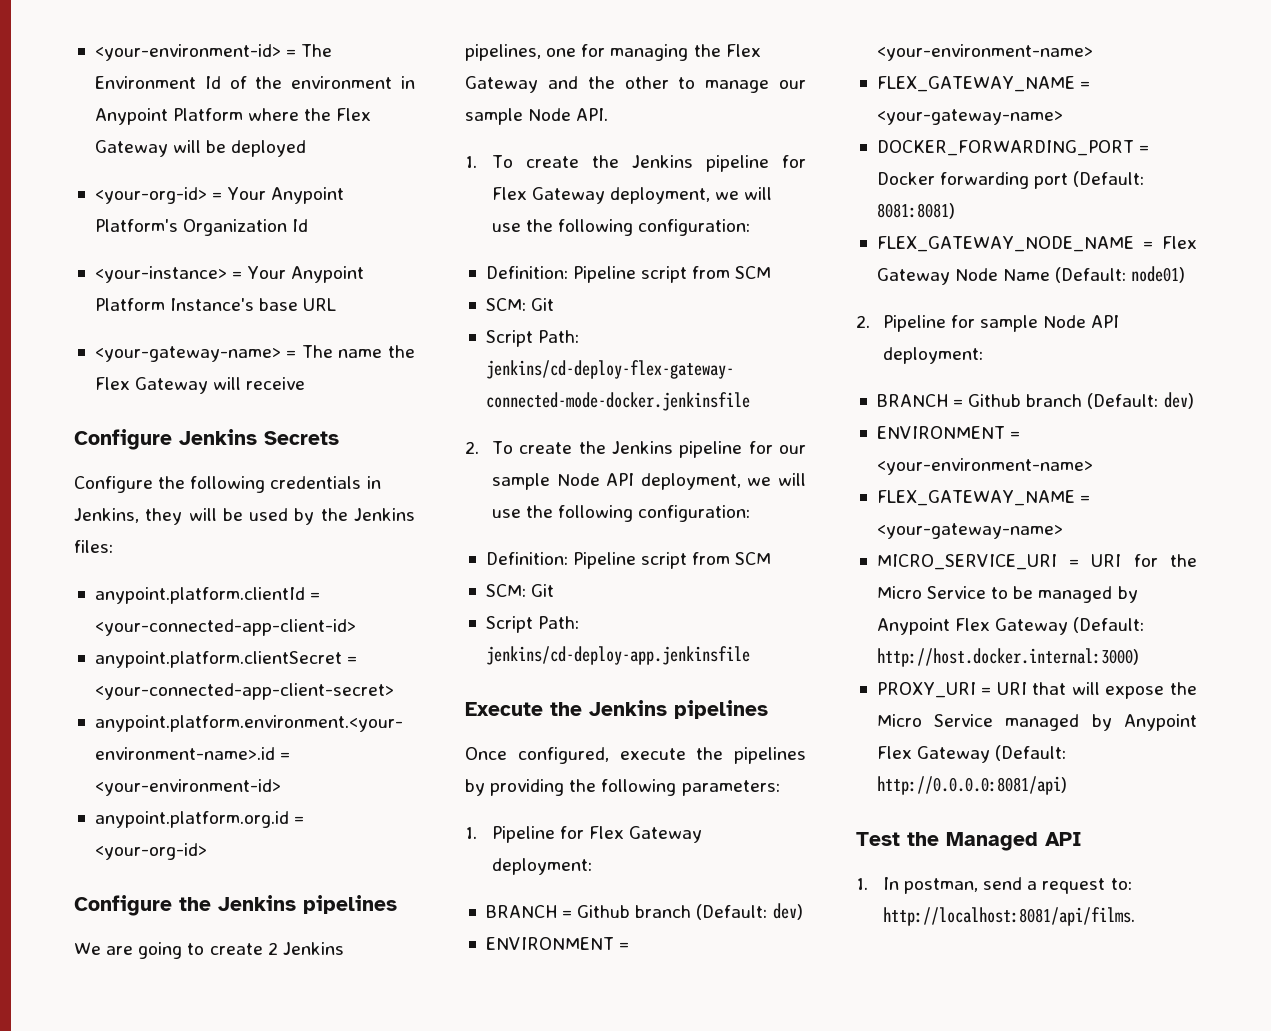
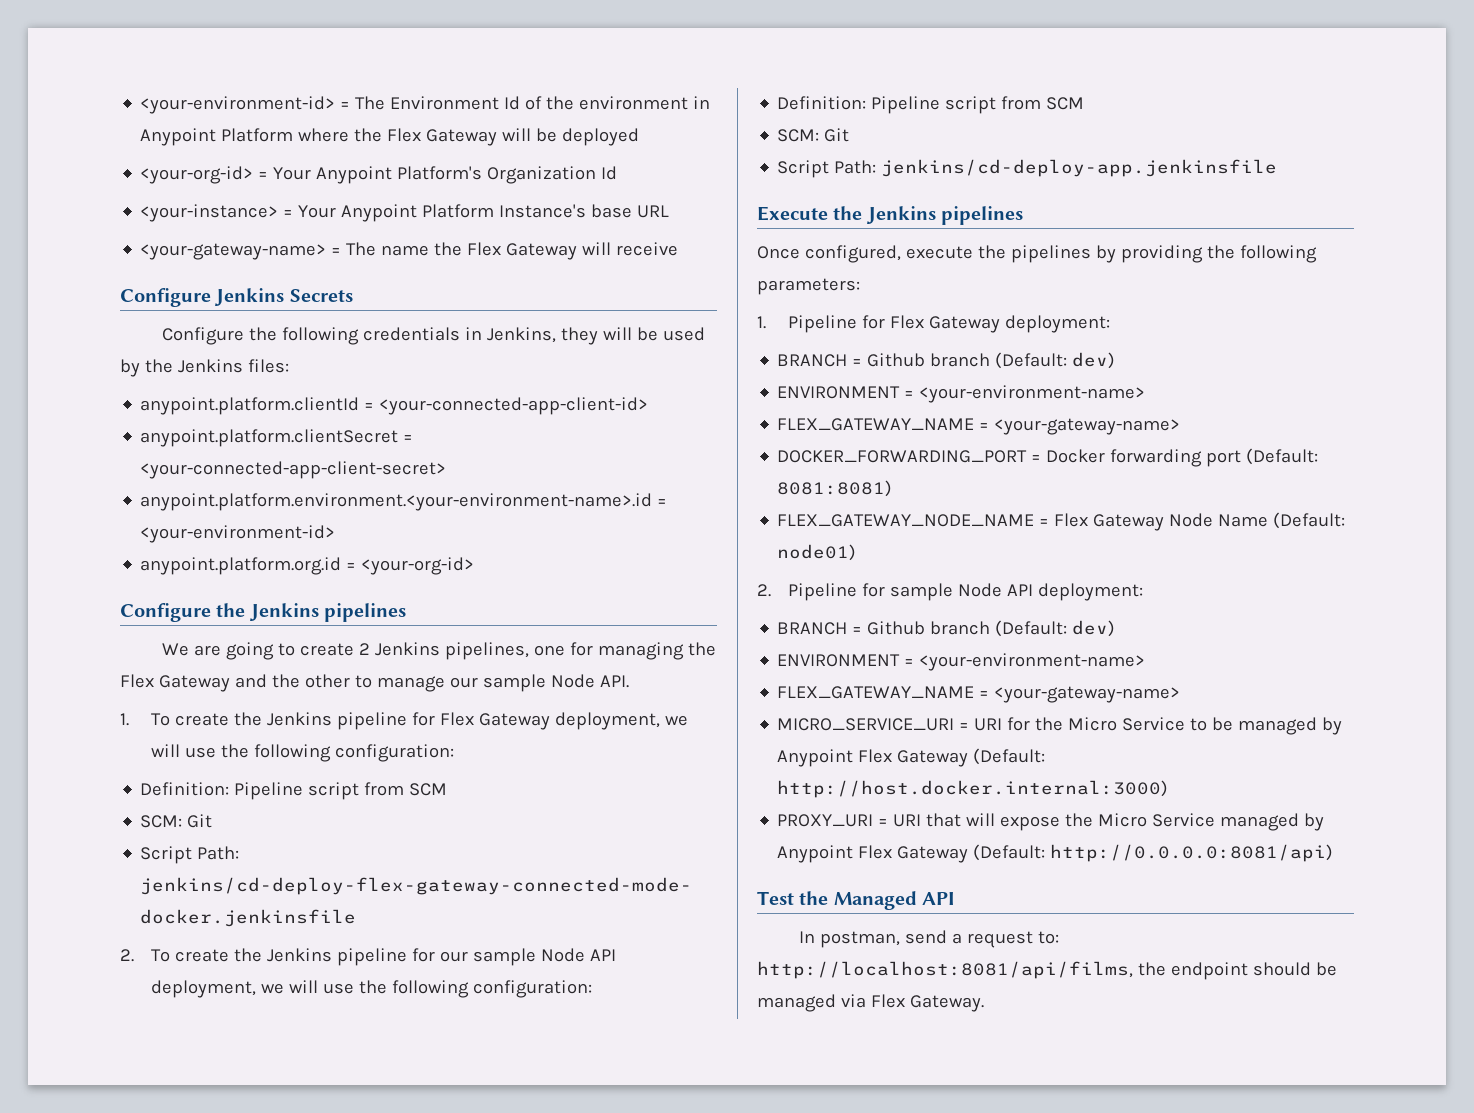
- 1. In postman, send a request to: http://localhost:8081/api/films.
+ In postman, send a request to: http://localhost:8081/api/films, the endpoint should be managed via Flex Gateway.

